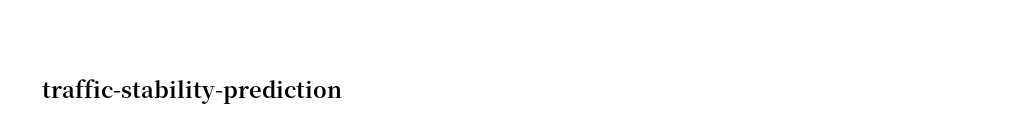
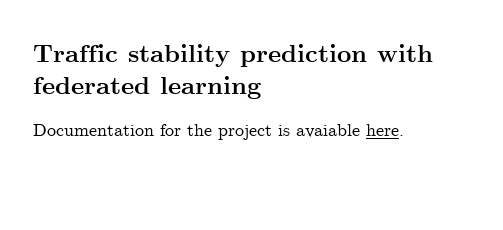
- traffic-stability-prediction
+ Traffic stability prediction with federated learning
+ Documentation for the project is avaiable here.

